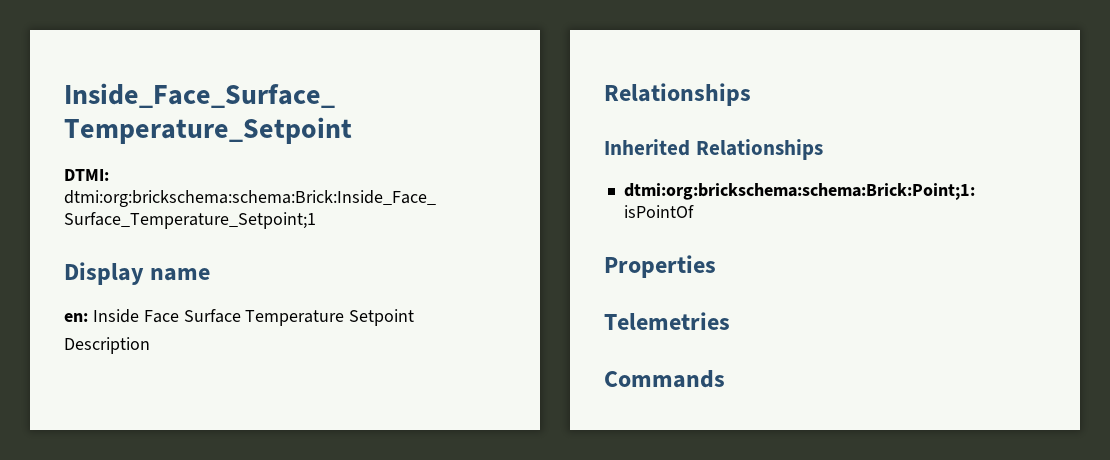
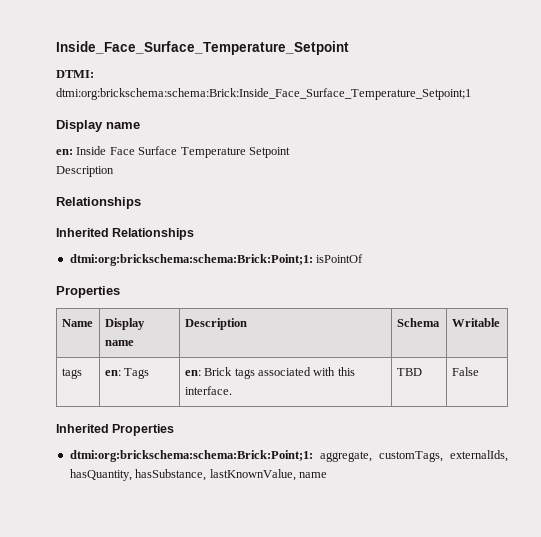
- Telemetries
- Commands
+ Name | Display name | Description | Schema | Writable
+ tags | en: Tags | en: Brick tags associated with this interface. | TBD | False
+ Inherited Properties
+ dtmi:org:brickschema:schema:Brick:Point;1: aggregate, customTags, externalIds, hasQuantity, hasSubstance, lastKnownValue, name

